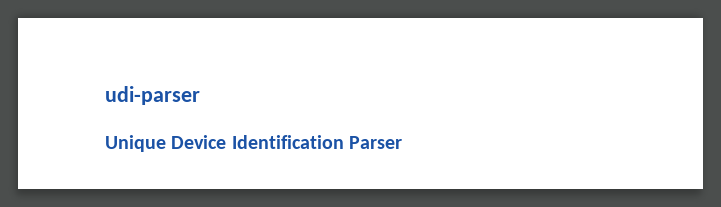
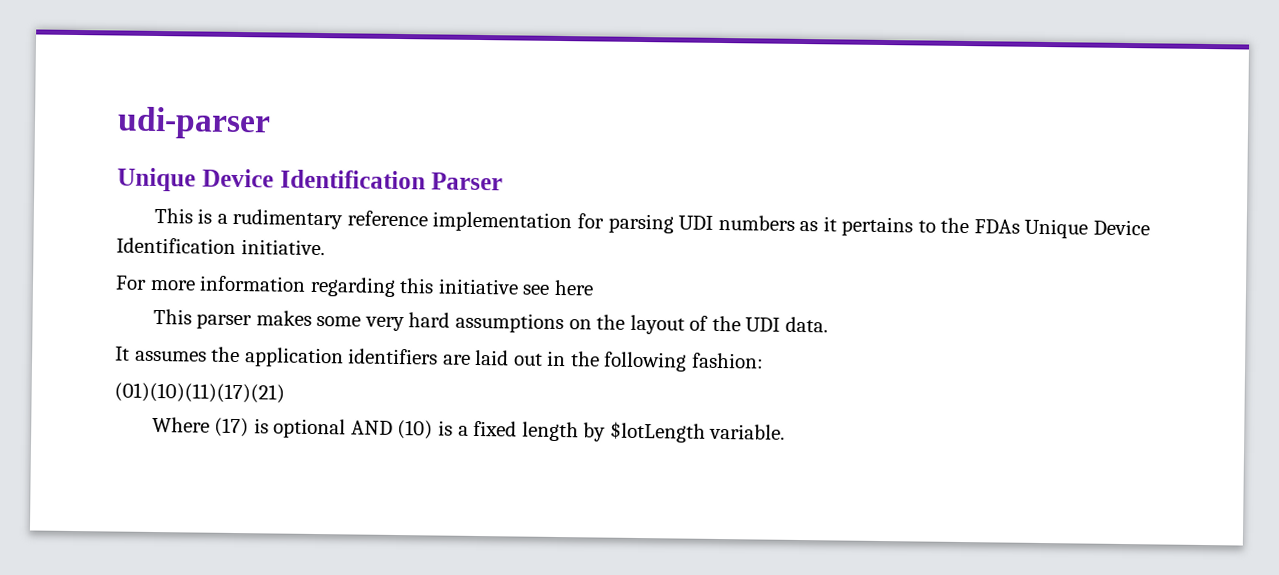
+ This is a rudimentary reference implementation for parsing UDI numbers as it pertains to the FDAs Unique Device Identification initiative.
+ For more information regarding this initiative see here
+ This parser makes some very hard assumptions on the layout of the UDI data.
+ It assumes the application identifiers are laid out in the following fashion:
+ (01)(10)(11)(17)(21)
+ Where (17) is optional AND (10) is a fixed length by $lotLength variable.

